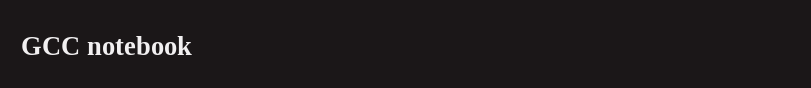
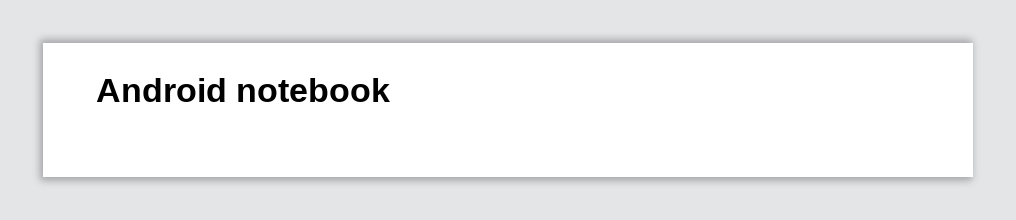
- GCC notebook
+ Android notebook

